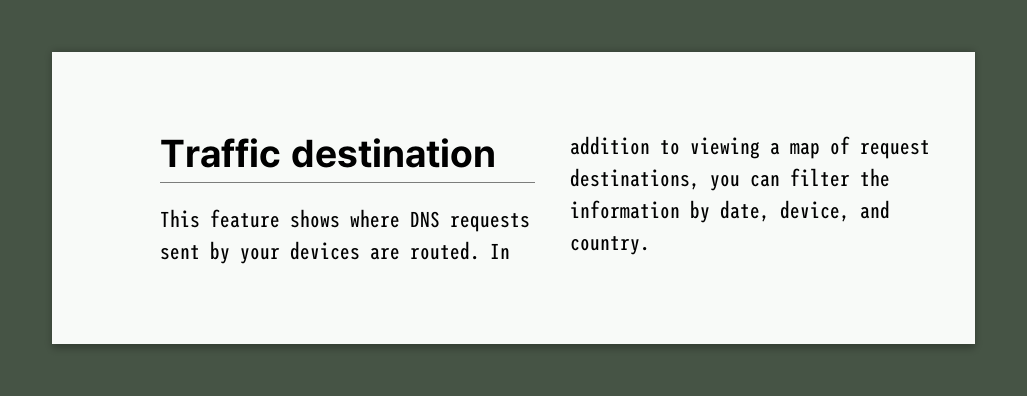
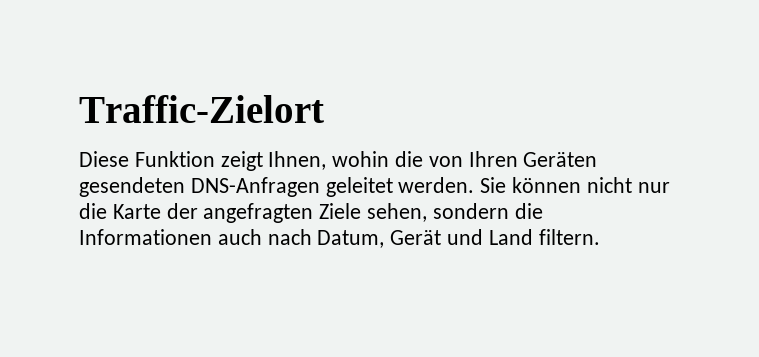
- Traffic destination
- This feature shows where DNS requests sent by your devices are routed. In addition to viewing a map of request destinations, you can filter the information by date, device, and country.
+ Traffic-Zielort
+ Diese Funktion zeigt Ihnen, wohin die von Ihren Geräten gesendeten DNS-Anfragen geleitet werden. Sie können nicht nur die Karte der angefragten Ziele sehen, sondern die Informationen auch nach Datum, Gerät und Land filtern.

